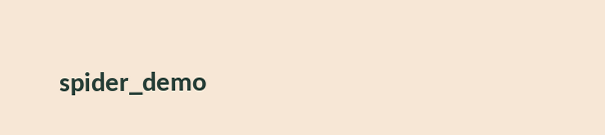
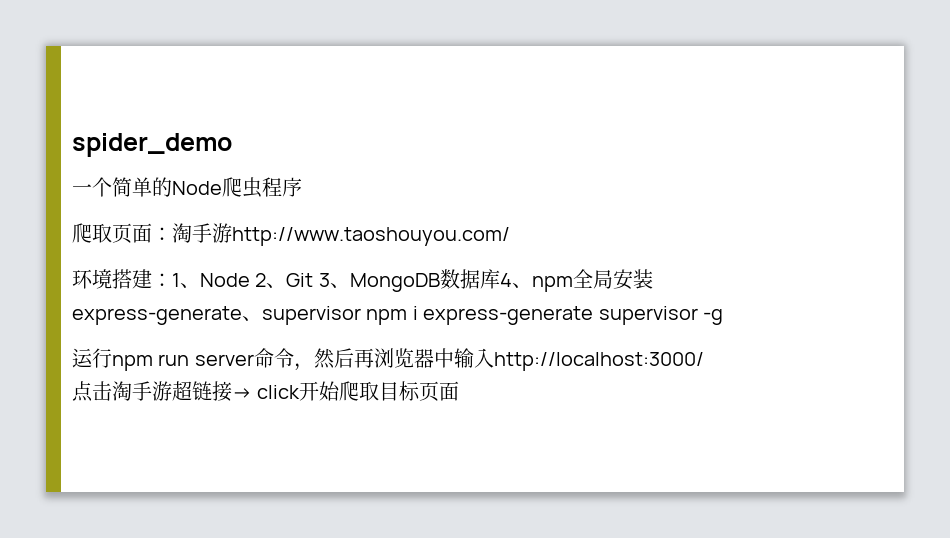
+ 一个简单的Node爬虫程序
+ 爬取页面：淘手游http://www.taoshouyou.com/
+ 环境搭建：1、Node 2、Git 3、MongoDB数据库4、npm全局安装express-generate、supervisor npm i express-generate supervisor -g
+ 运行npm run server命令，然后再浏览器中输入http://localhost:3000/
+ 点击淘手游超链接→ click开始爬取目标页面

